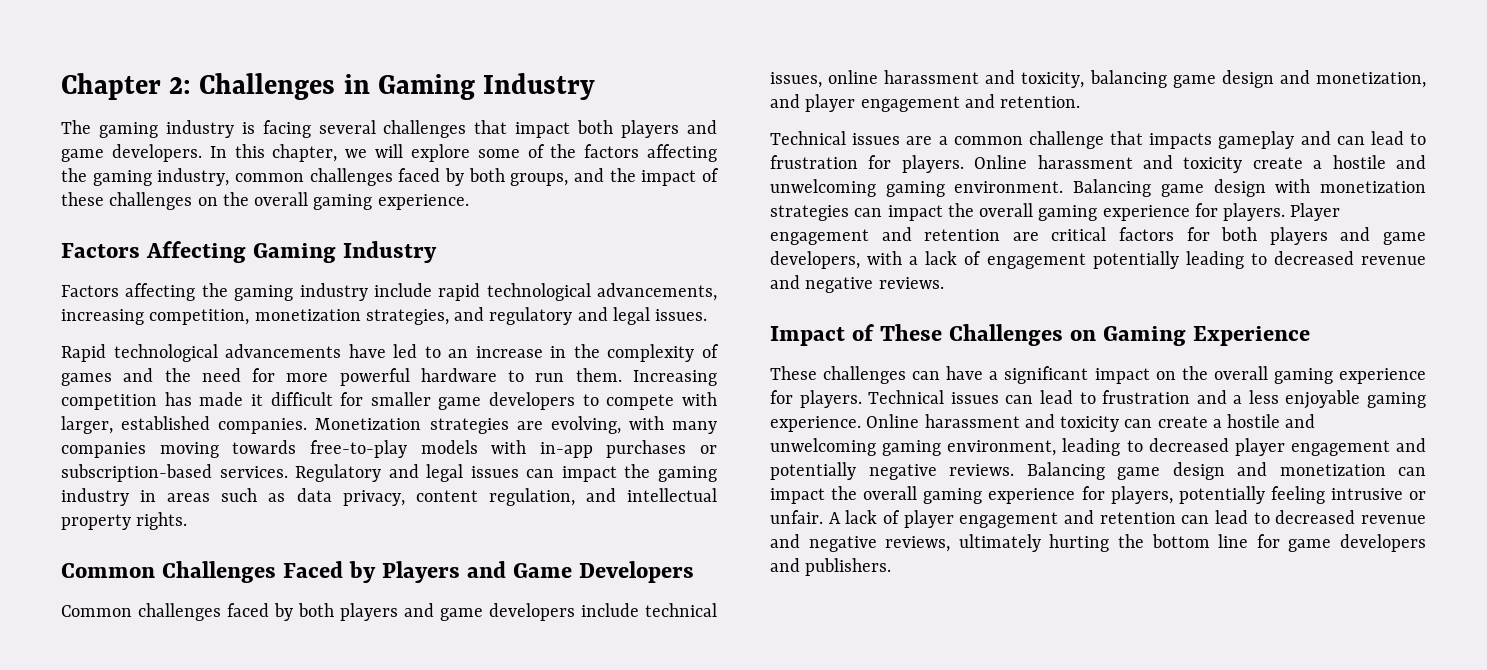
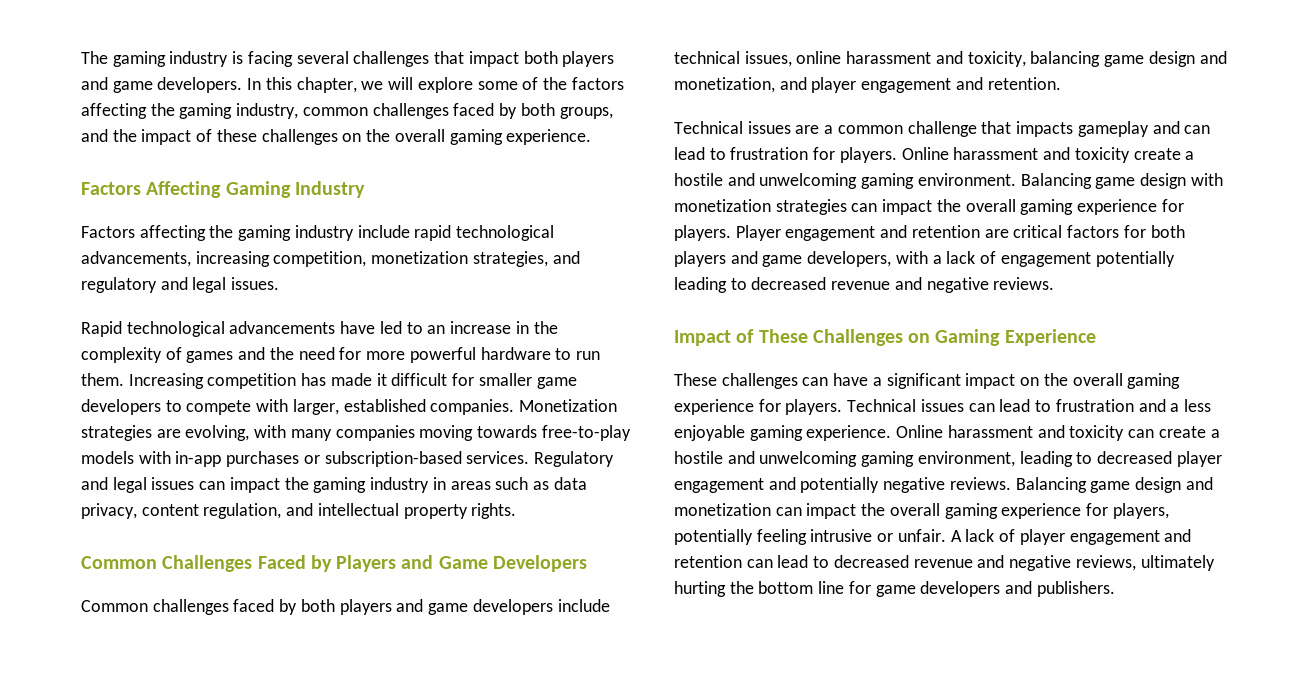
- Chapter 2: Challenges in Gaming Industry

